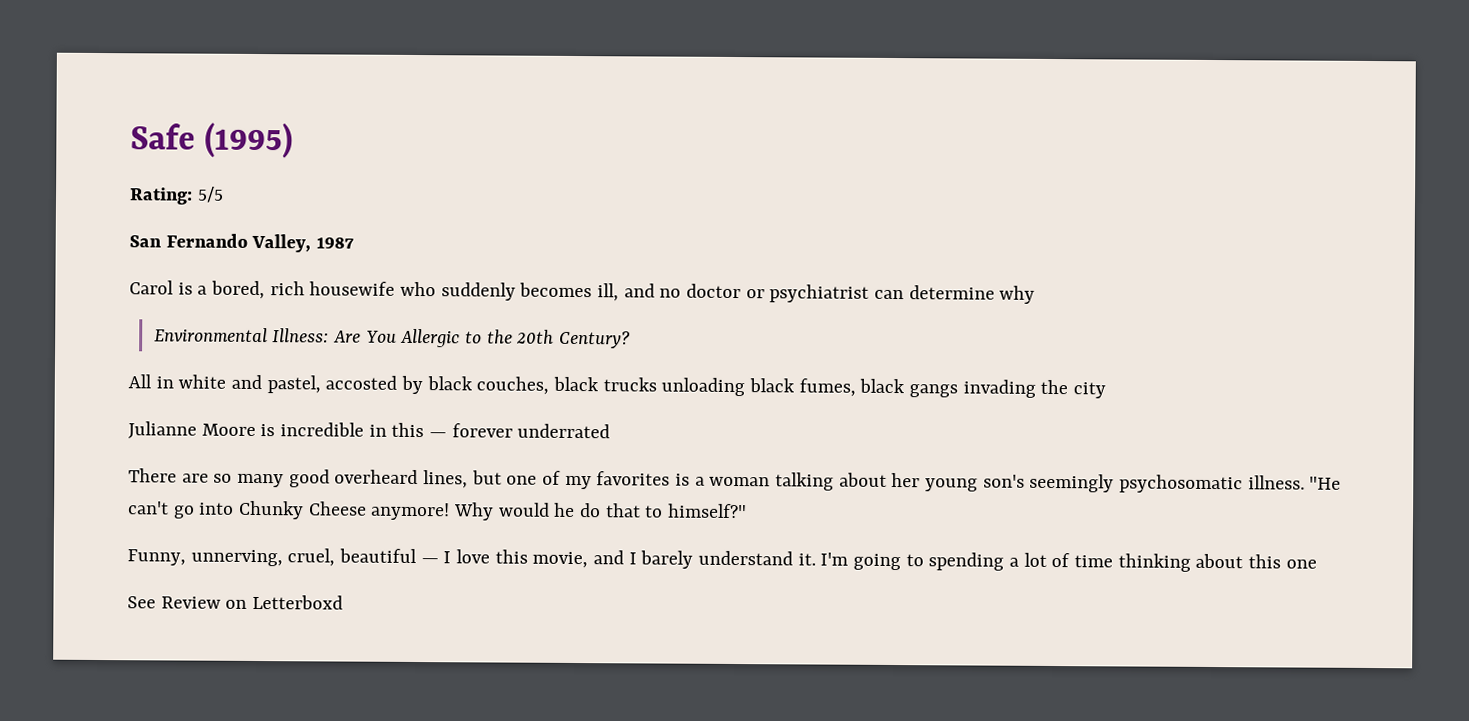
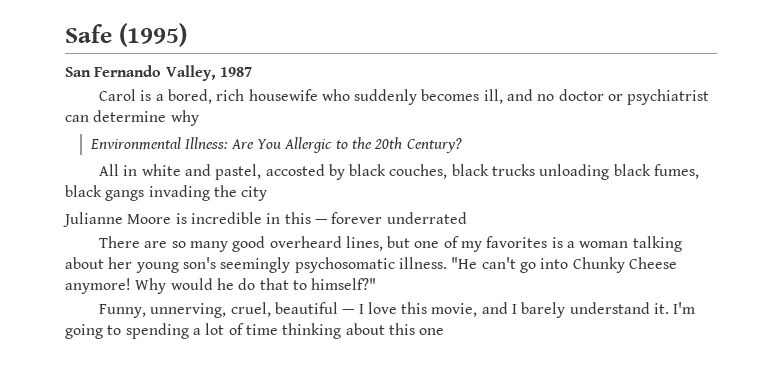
- Rating: 5/5
- See Review on Letterboxd

